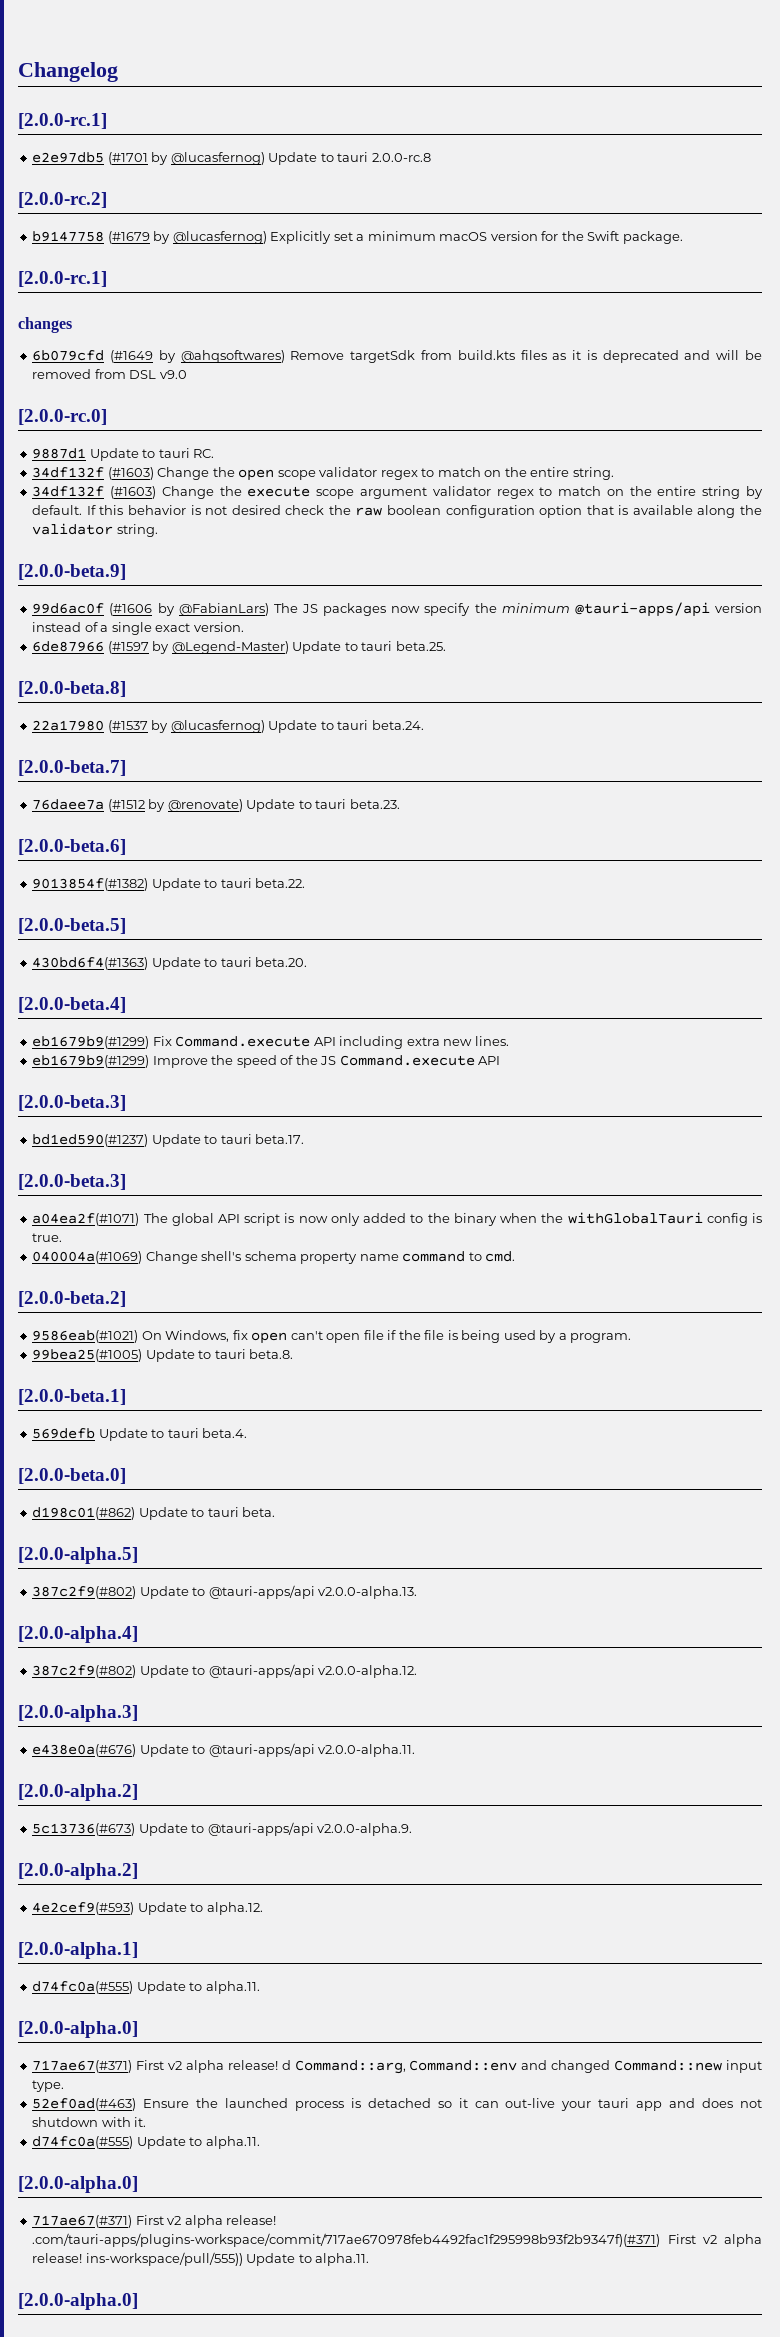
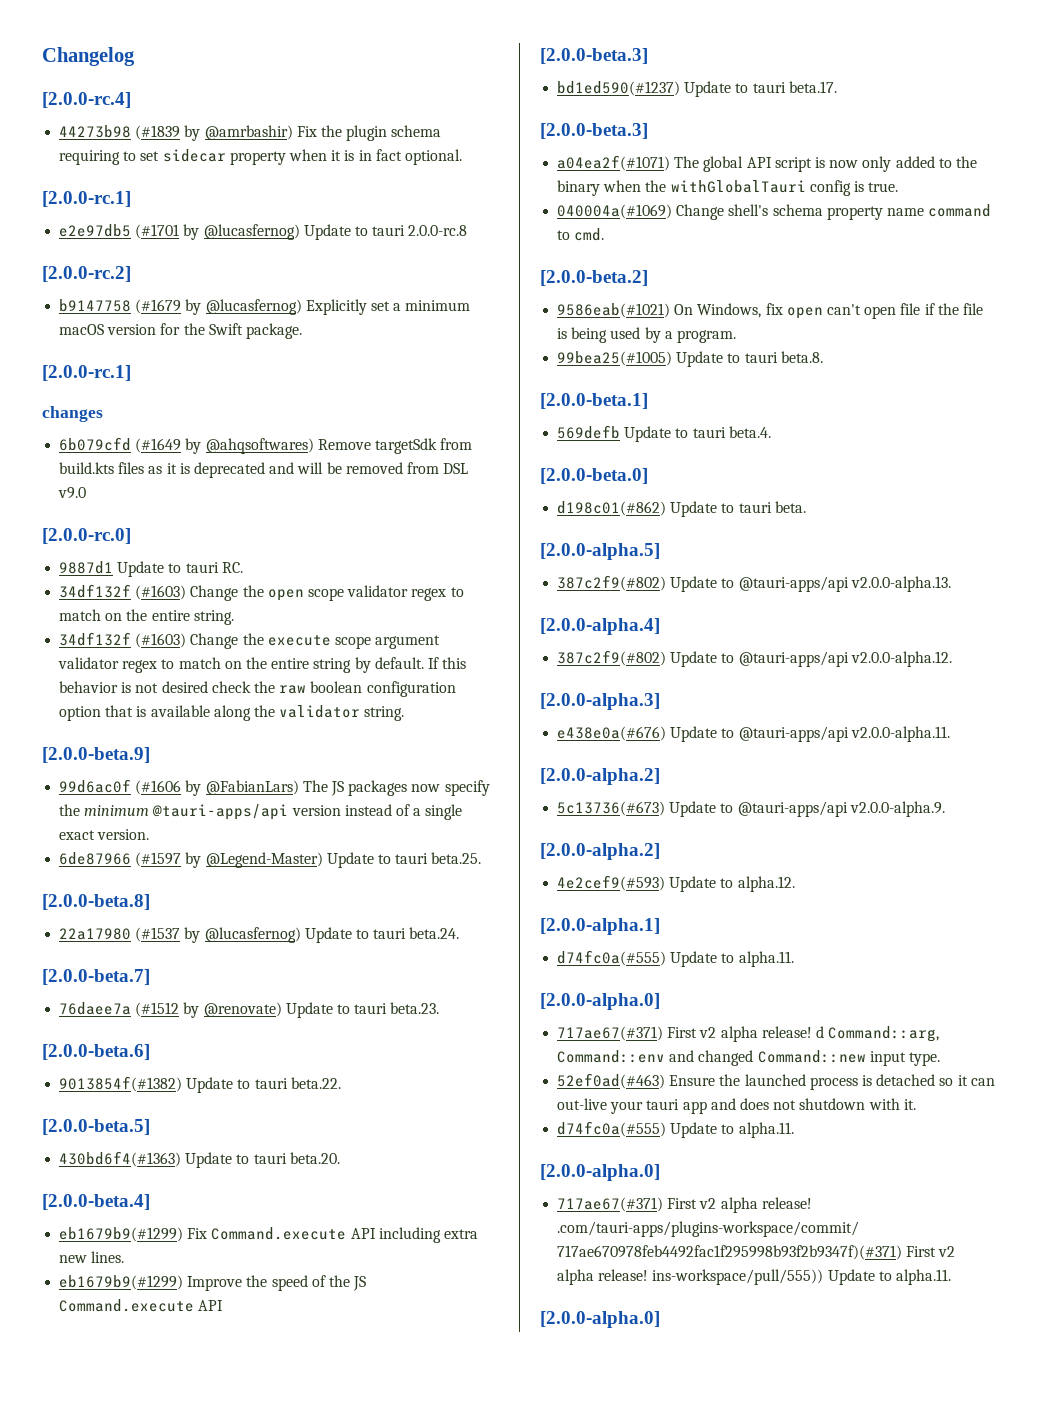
+ [2.0.0-rc.4]
+ 44273b98 (#1839 by @amrbashir) Fix the plugin schema requiring to set sidecar property when it is in fact optional.

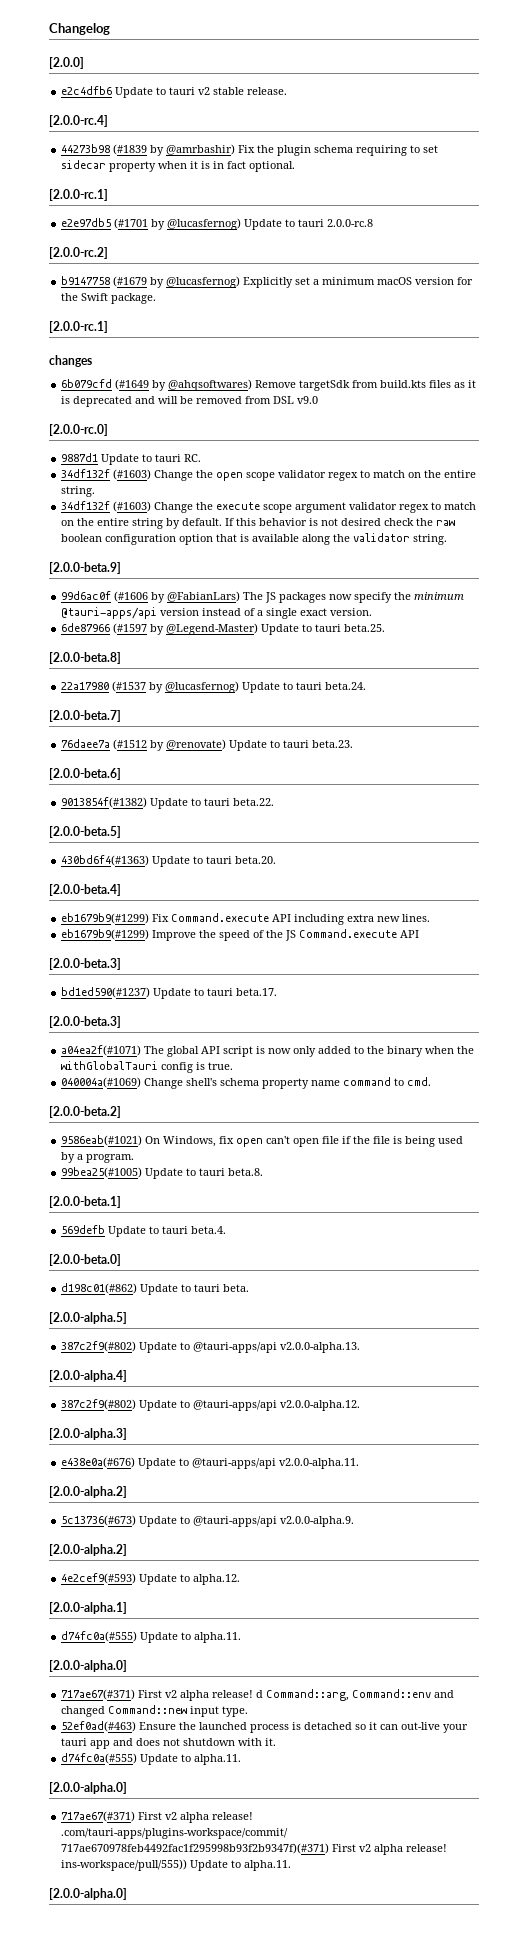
+ [2.0.0]
+ e2c4dfb6 Update to tauri v2 stable release.

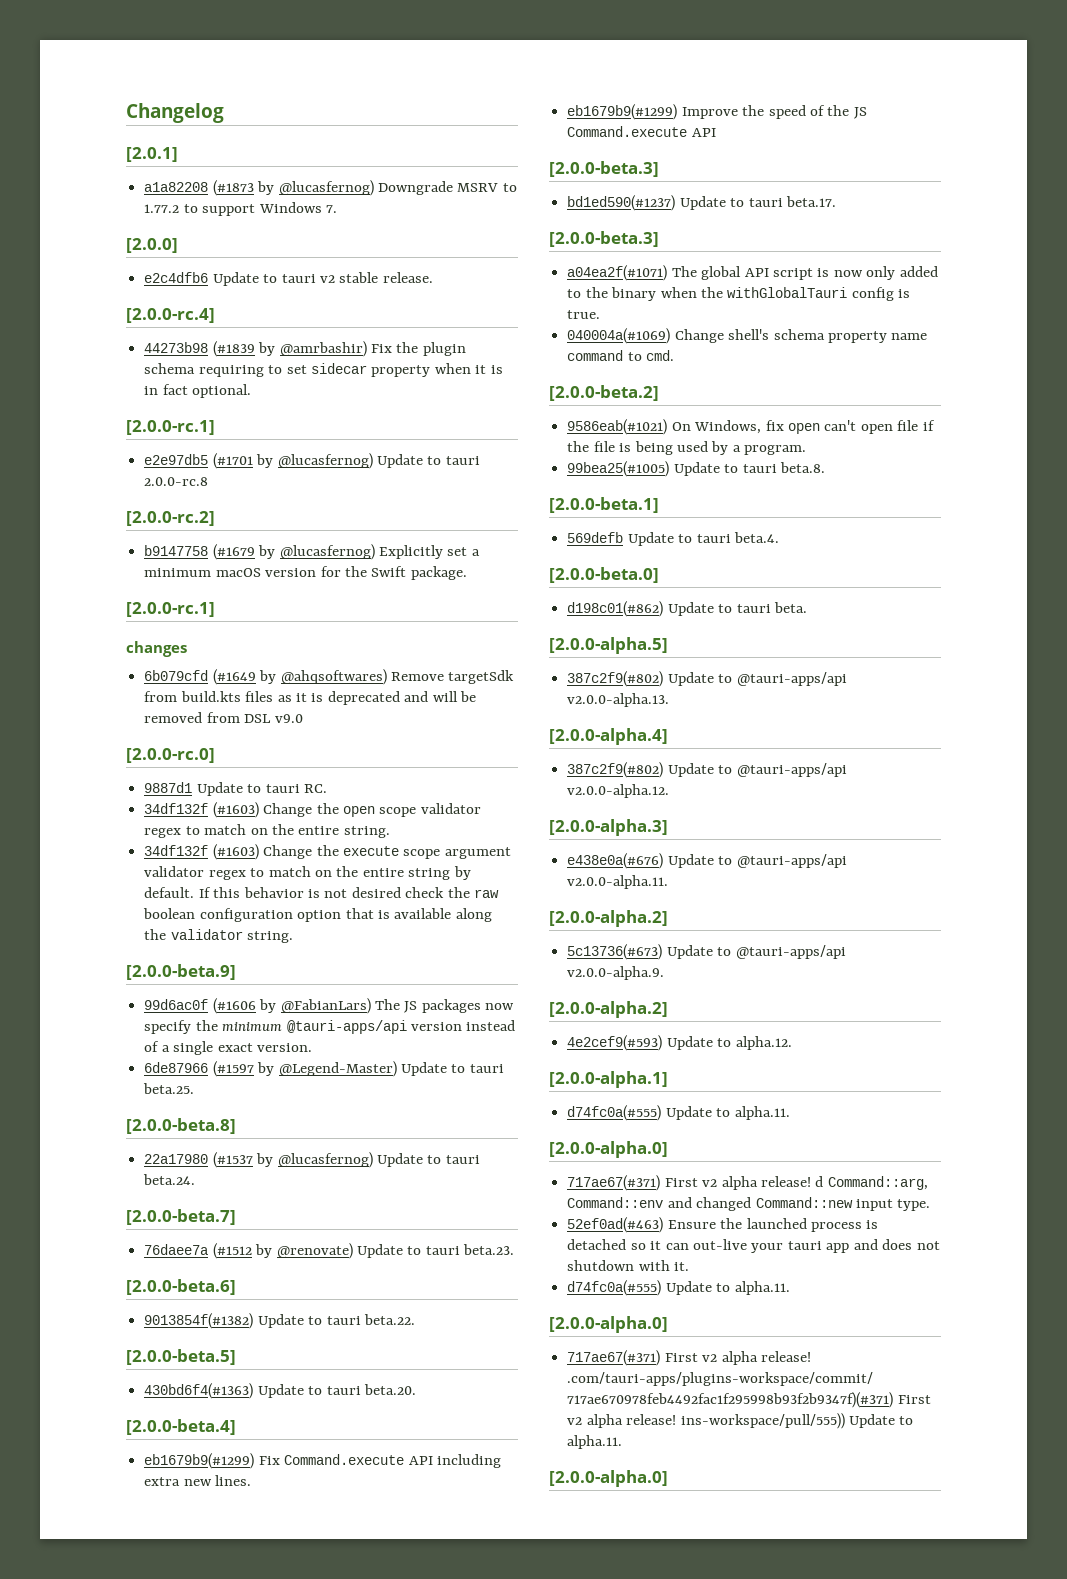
+ [2.0.1]
+ a1a82208 (#1873 by @lucasfernog) Downgrade MSRV to 1.77.2 to support Windows 7.

